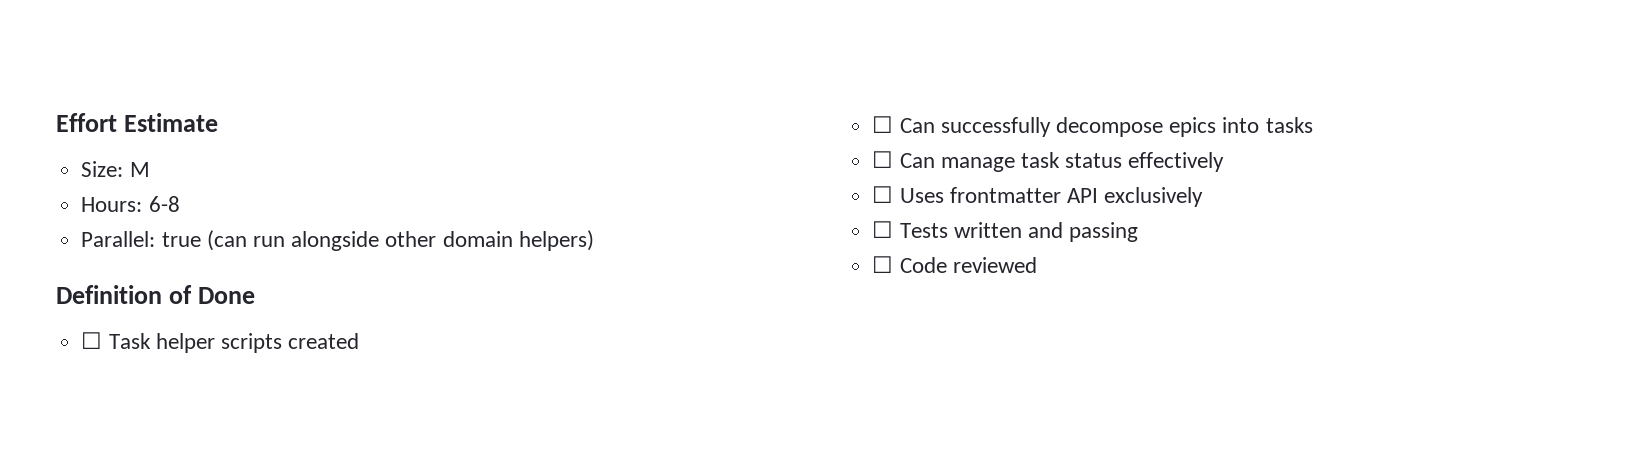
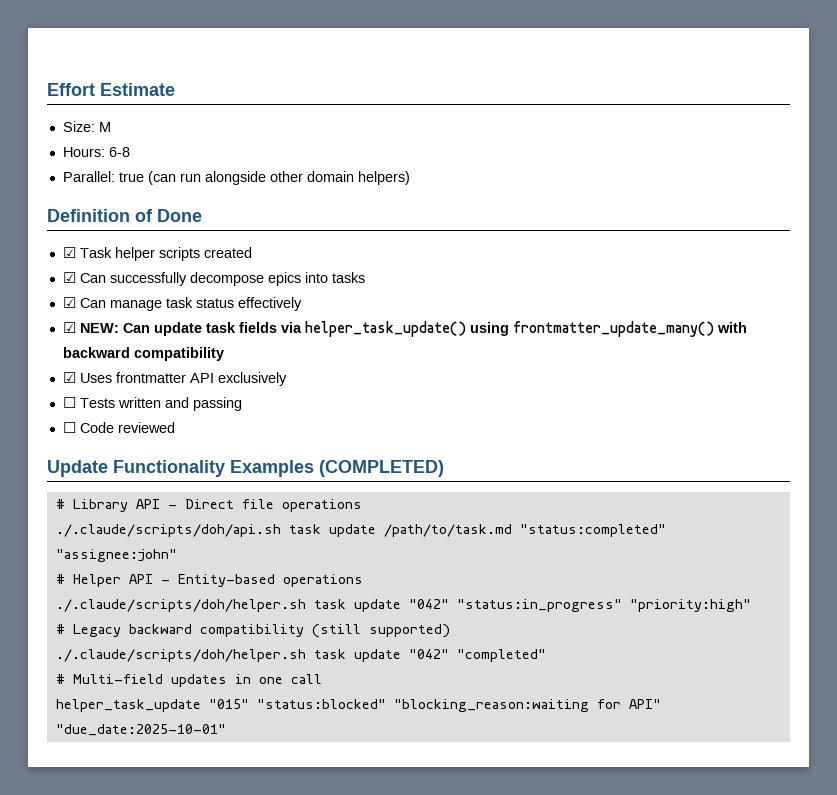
- ☐ Task helper scripts created
+ ☑ Task helper scripts created
- ☐ Can successfully decompose epics into tasks
+ ☑ Can successfully decompose epics into tasks
- ☐ Can manage task status effectively
+ ☑ Can manage task status effectively
- ☐ Uses frontmatter API exclusively
+ ☑ NEW: Can update task fields via helper_task_update() using frontmatter_update_many() with backward compatibility
+ ☑ Uses frontmatter API exclusively
+ Update Functionality Examples (COMPLETED)
+ # Library API - Direct file operations
+ ./.claude/scripts/doh/api.sh task update /path/to/task.md "status:completed" "assignee:john"
+ # Helper API - Entity-based operations
+ ./.claude/scripts/doh/helper.sh task update "042" "status:in_progress" "priority:high"
+ # Legacy backward compatibility (still supported)
+ ./.claude/scripts/doh/helper.sh task update "042" "completed"
+ # Multi-field updates in one call
+ helper_task_update "015" "status:blocked" "blocking_reason:waiting for API" "due_date:2025-10-01"

